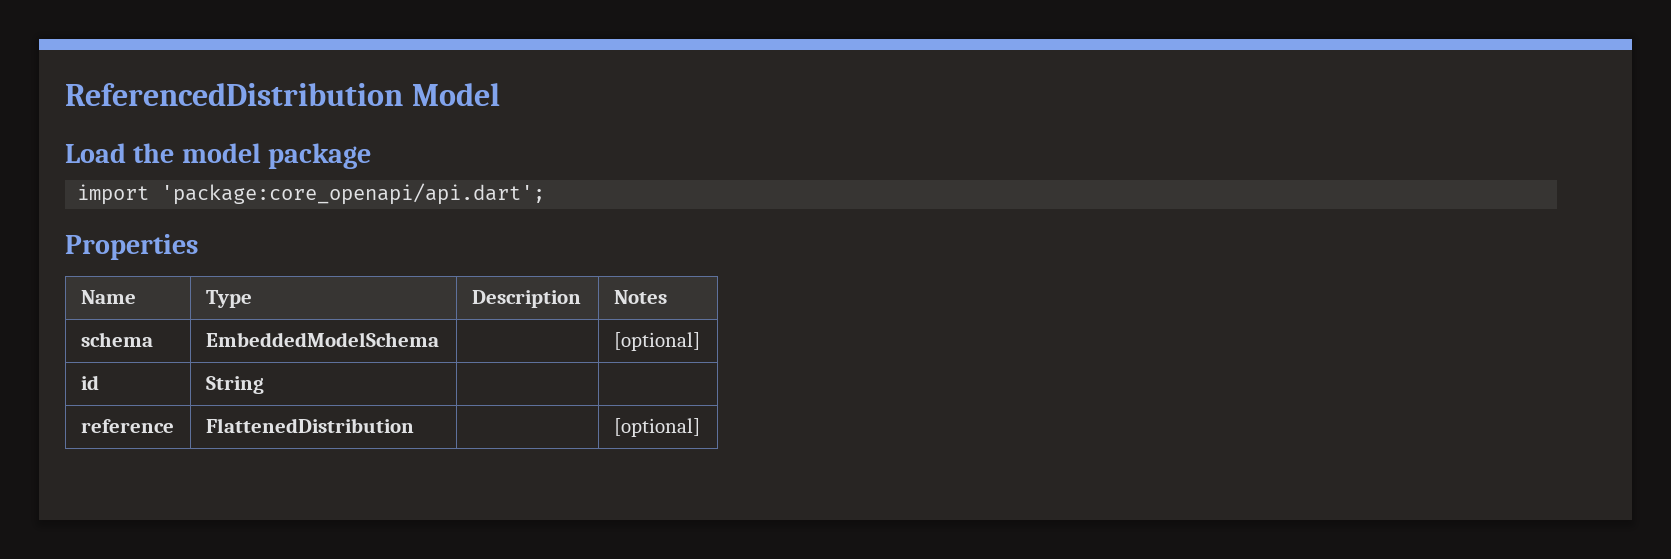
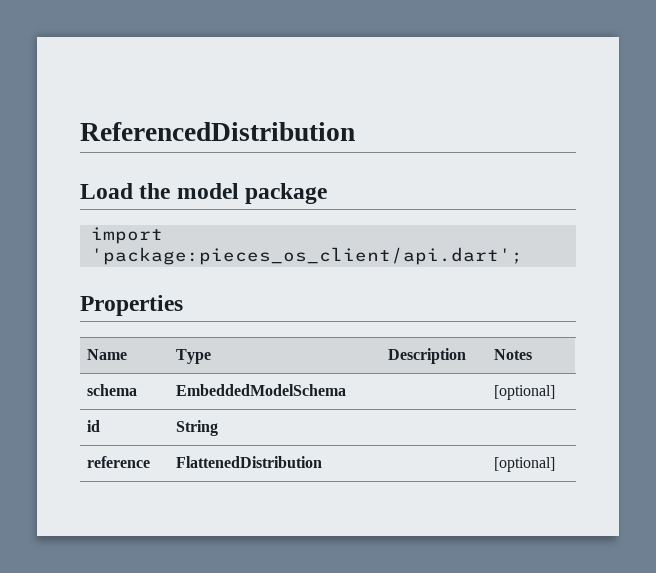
- ReferencedDistribution Model
+ ReferencedDistribution
- import 'package:core_openapi/api.dart';
+ import 'package:pieces_os_client/api.dart';

